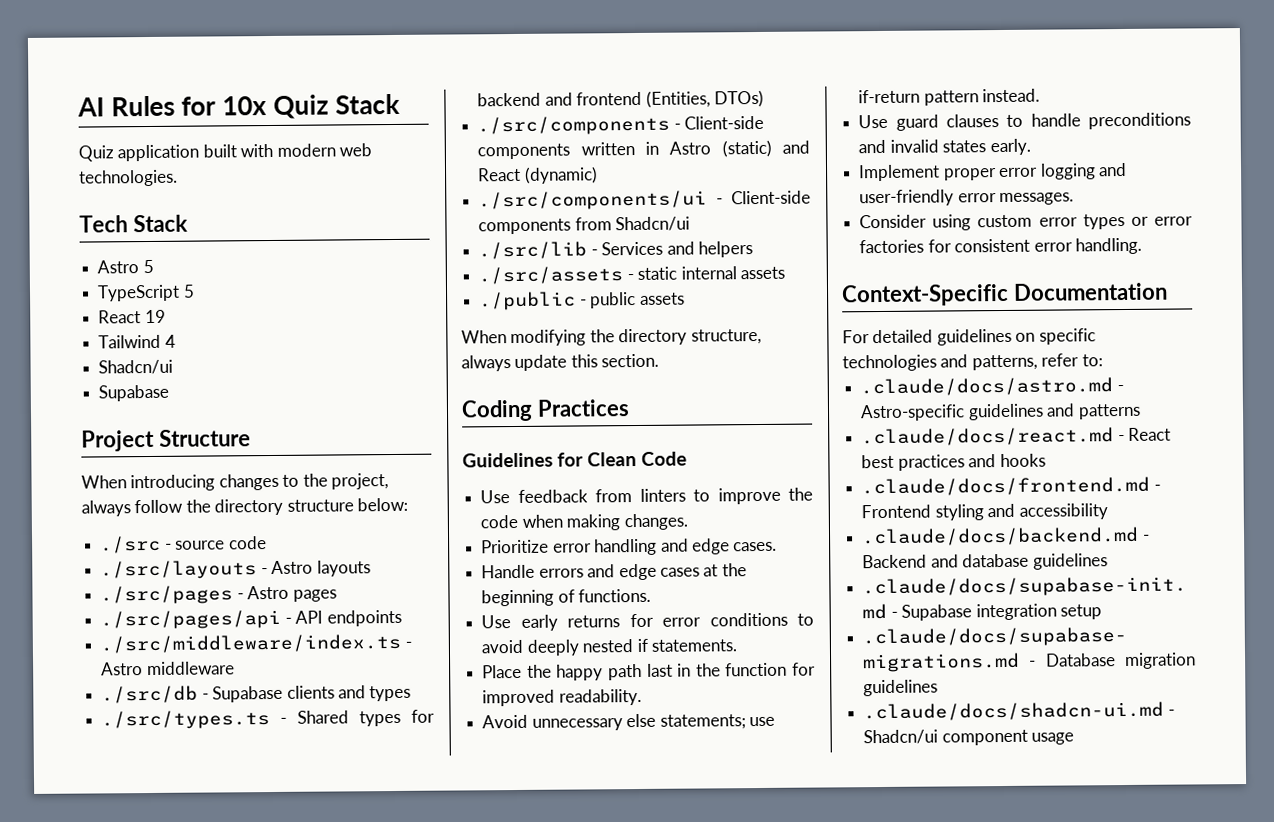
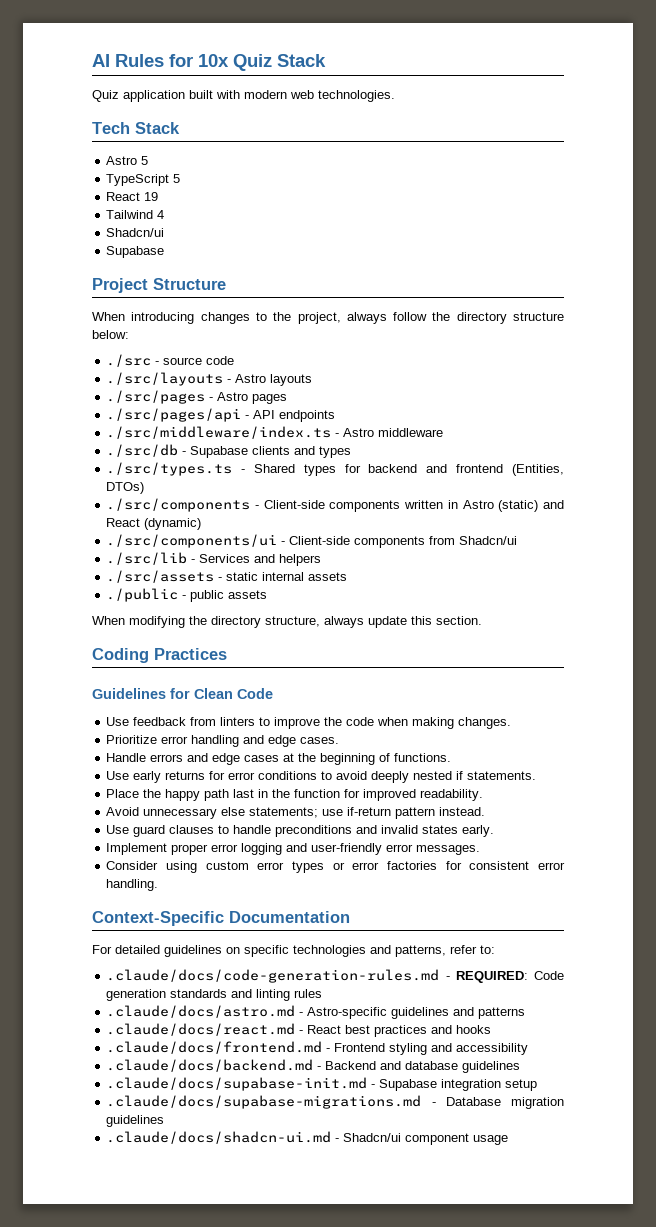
+ .claude/docs/code-generation-rules.md - REQUIRED: Code generation standards and linting rules

